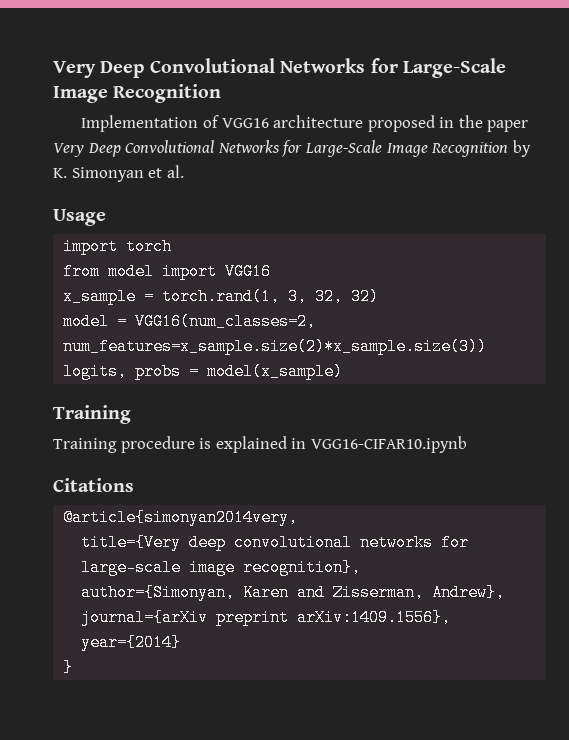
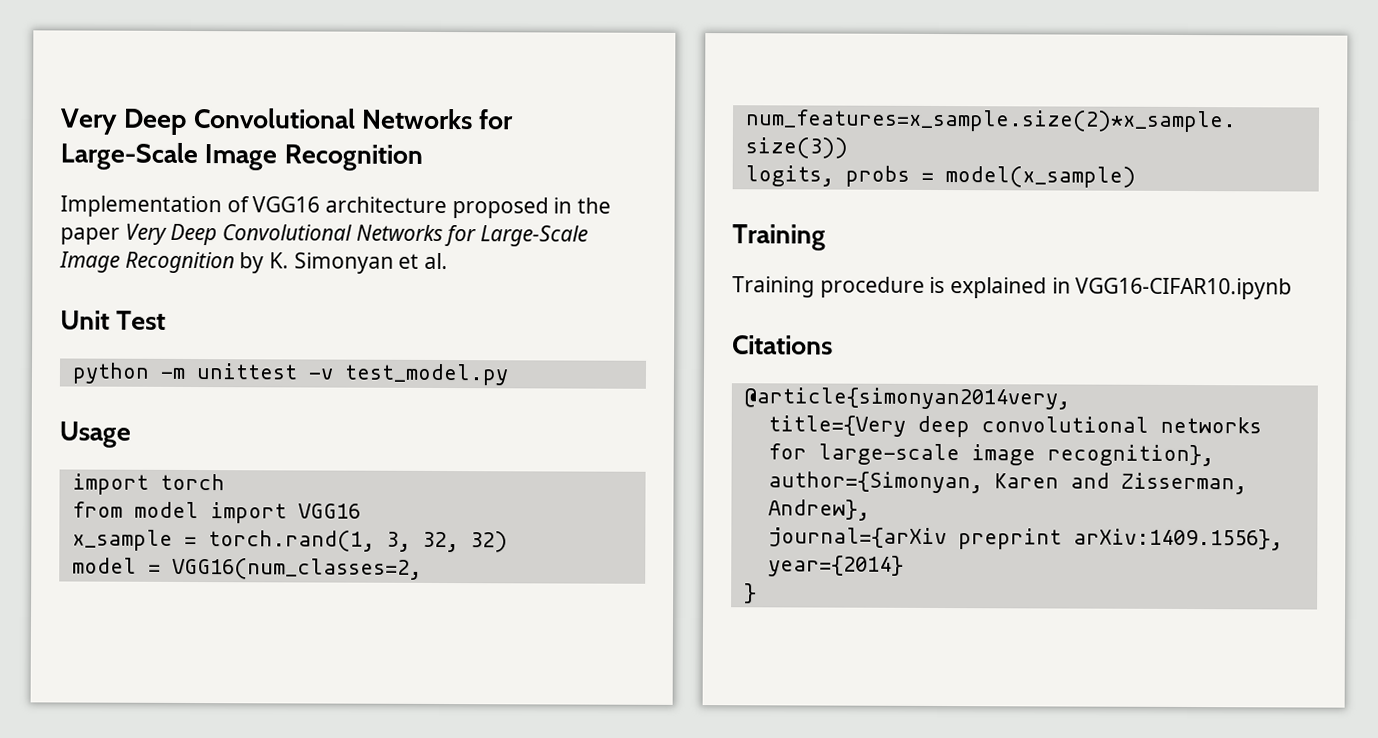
+ Unit Test
+ python -m unittest -v test_model.py

